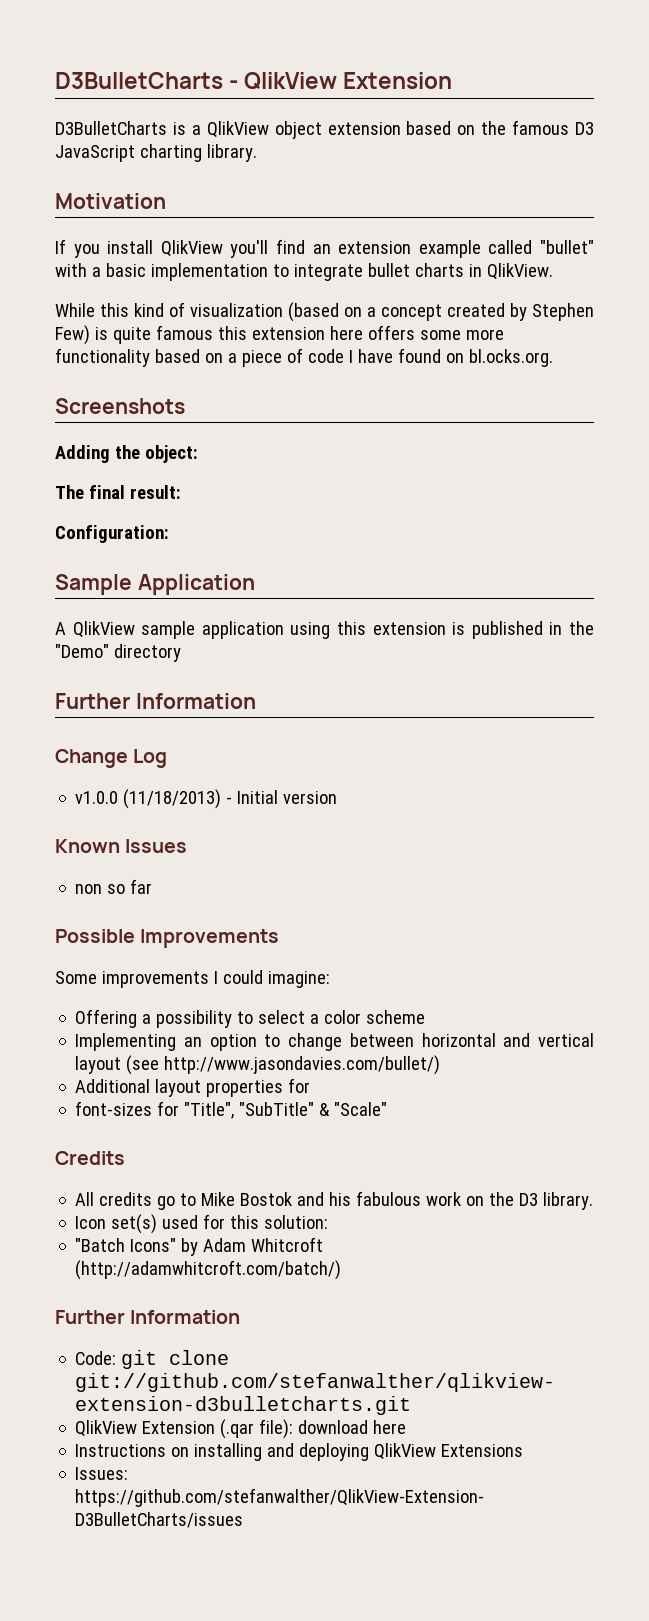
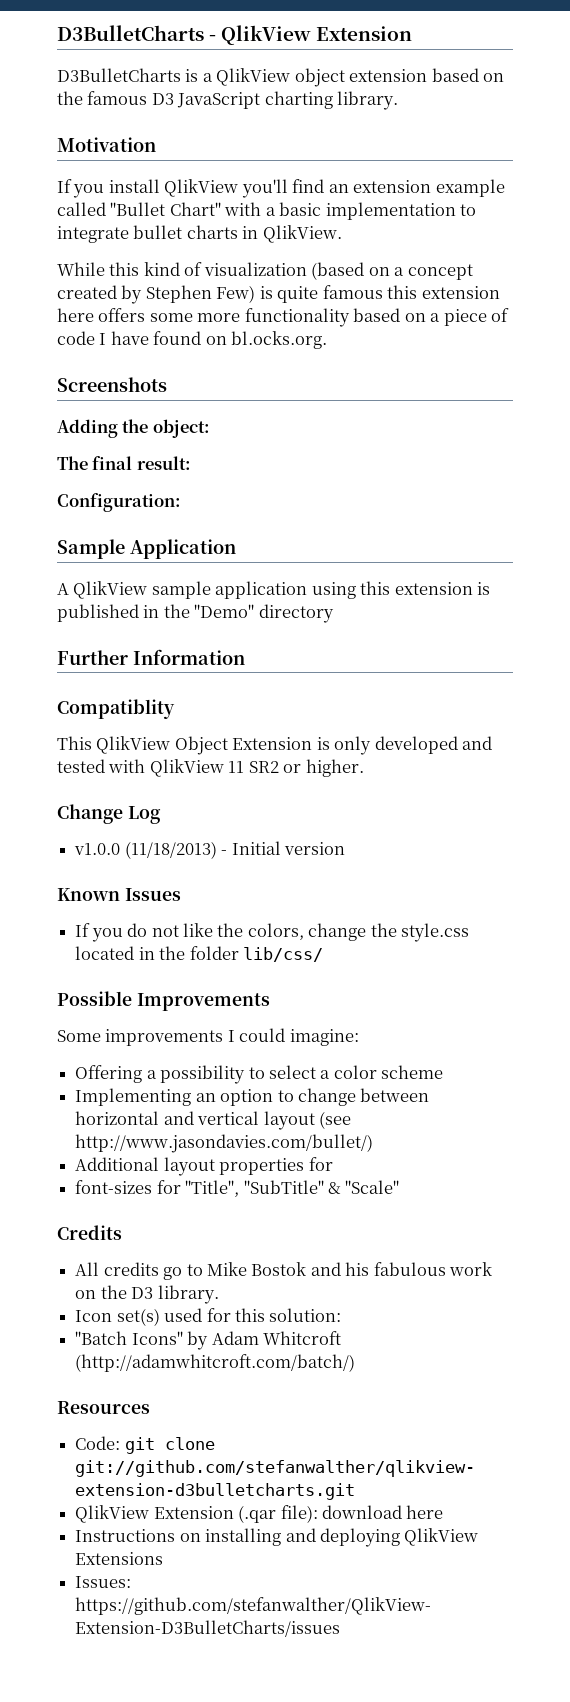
- If you install QlikView you'll find an extension example called "bullet" with a basic implementation to integrate bullet charts in QlikView.
+ If you install QlikView you'll find an extension example called "Bullet Chart" with a basic implementation to integrate bullet charts in QlikView.
+ Compatiblity
+ This QlikView Object Extension is only developed and tested with QlikView 11 SR2 or higher.
- non so far
+ If you do not like the colors, change the style.css located in the folder lib/css/
  "Batch Icons" by Adam Whitcroft (http://adamwhitcroft.com/batch/)
- Further Information
+ Resources

